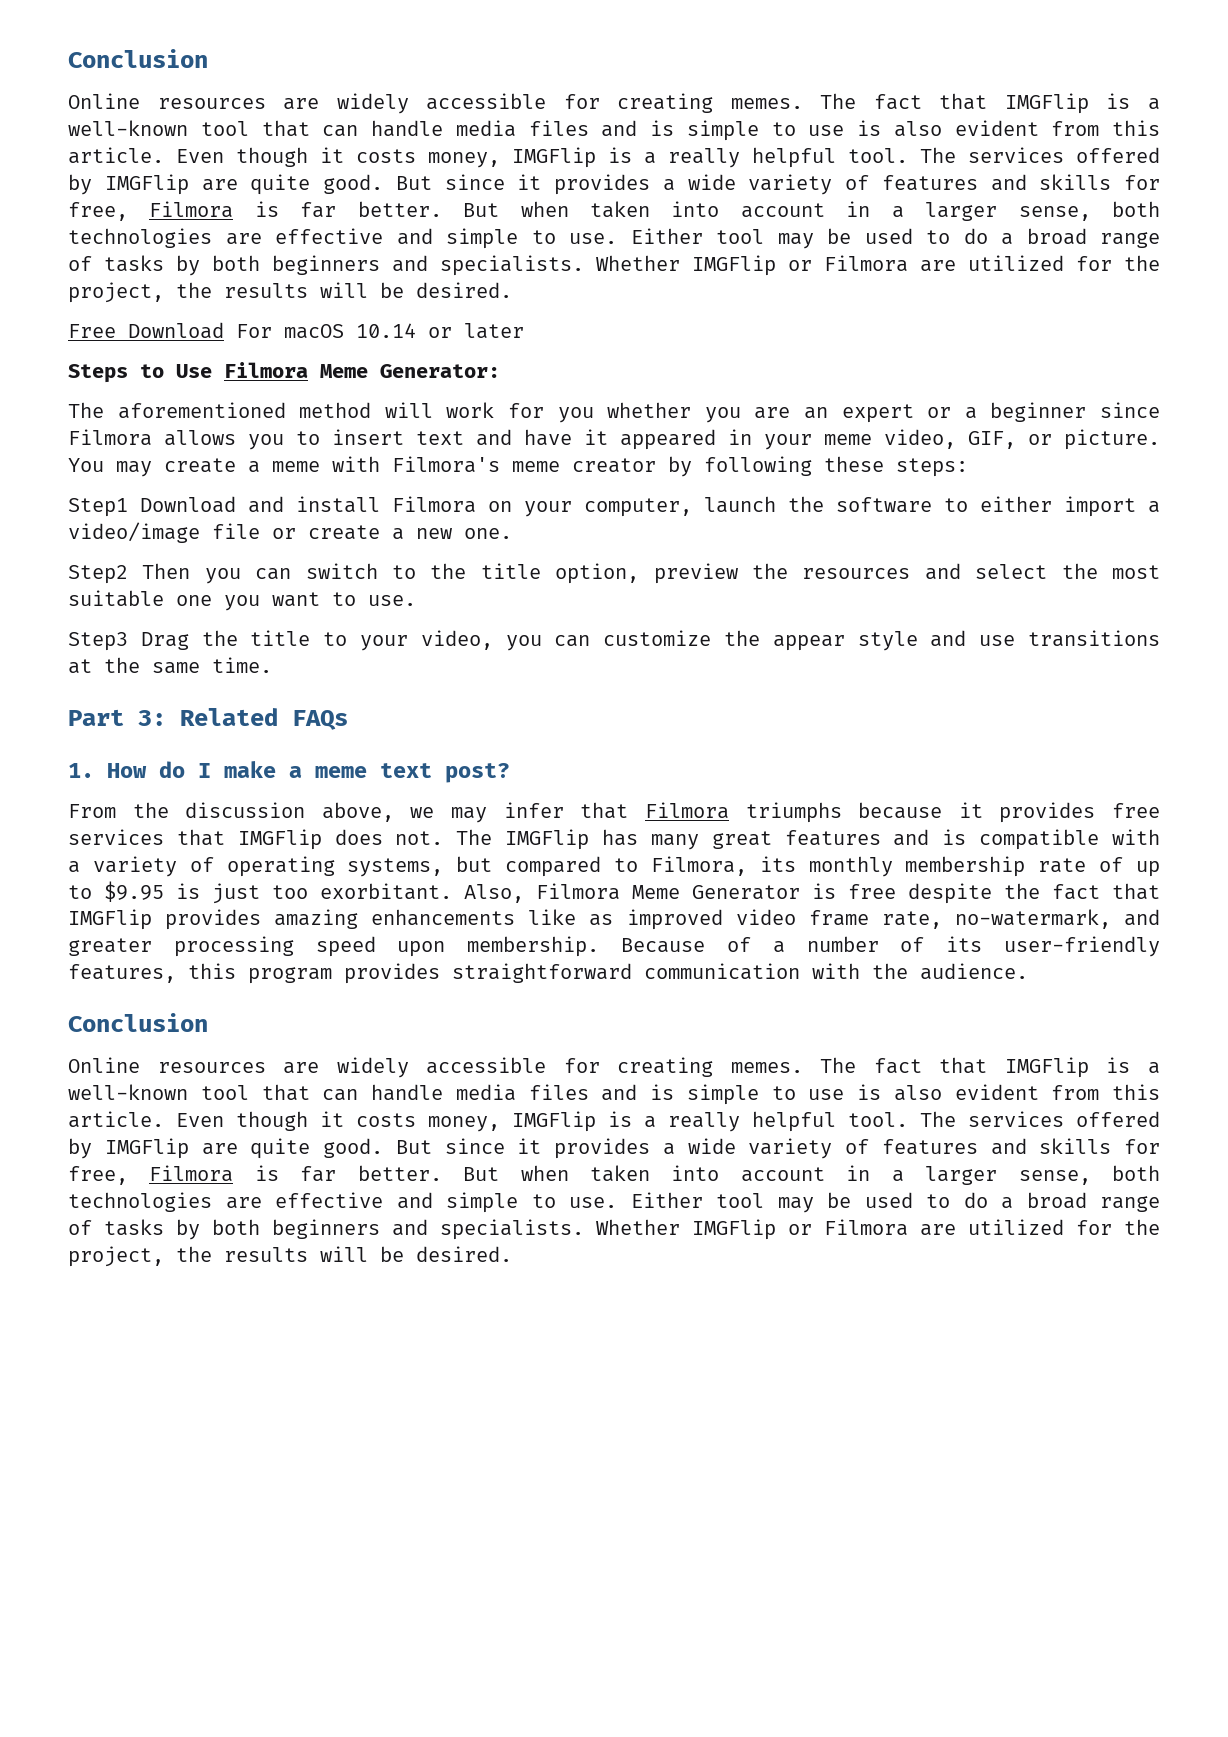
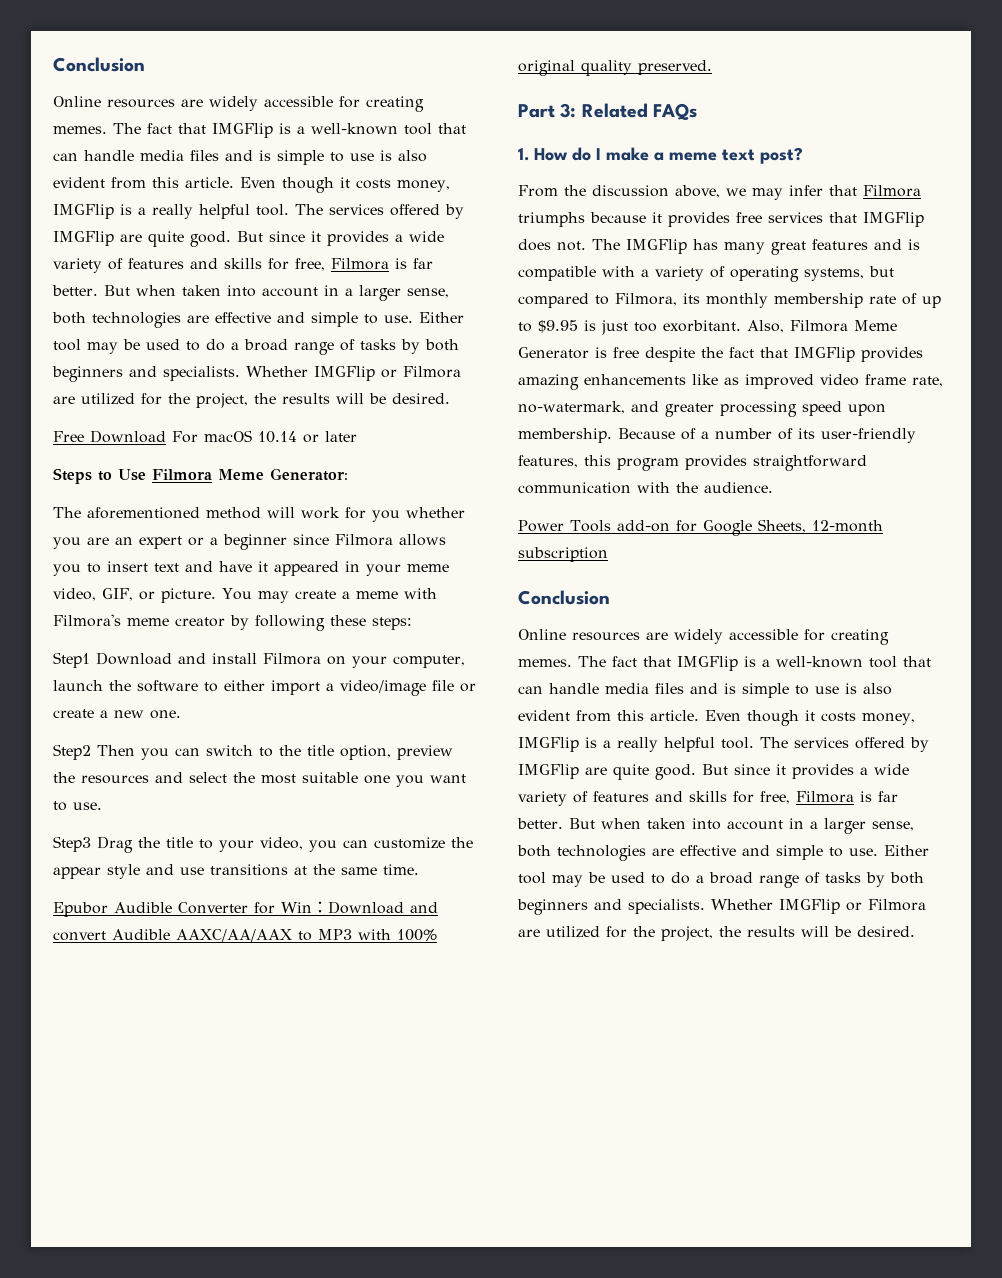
+ Epubor Audible Converter for Win：Download and convert Audible AAXC/AA/AAX to MP3 with 100% original quality preserved.
+ Power Tools add-on for Google Sheets, 12-month subscription

